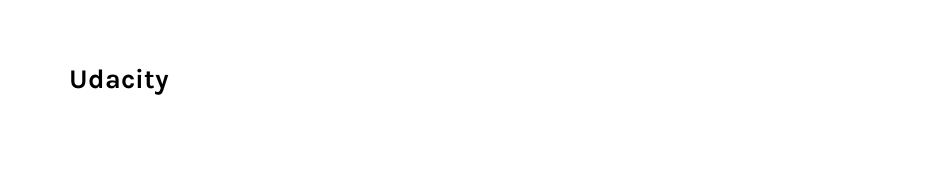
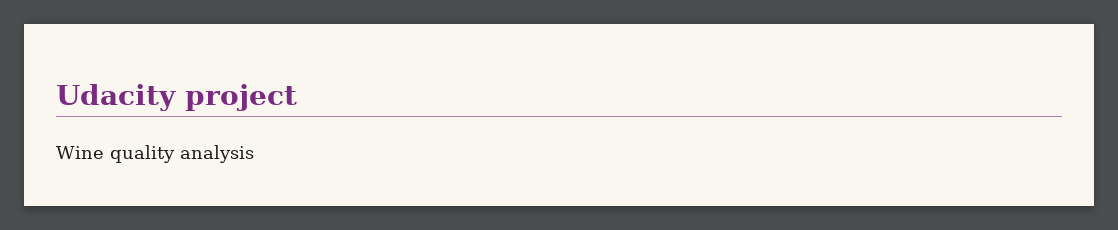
- Udacity
+ Udacity project
+ Wine quality analysis

